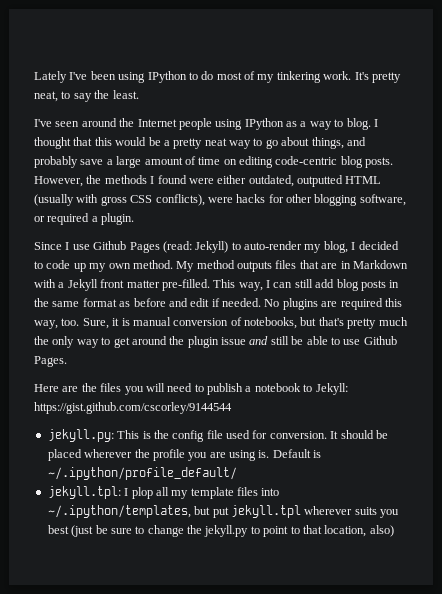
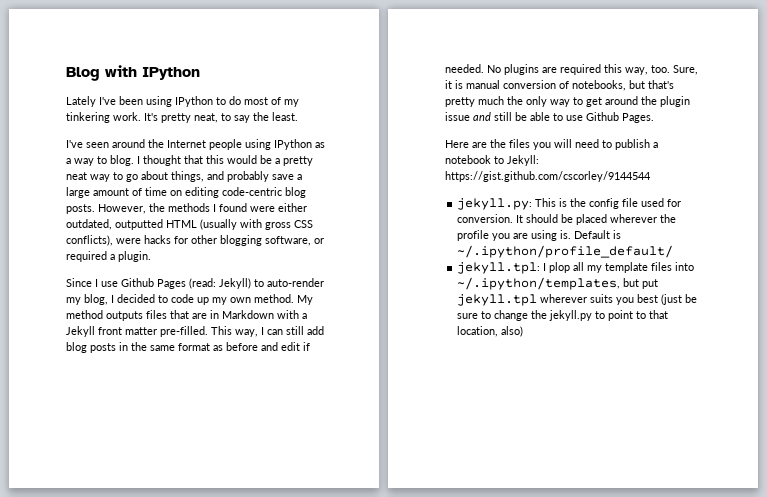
+ Blog with IPython

